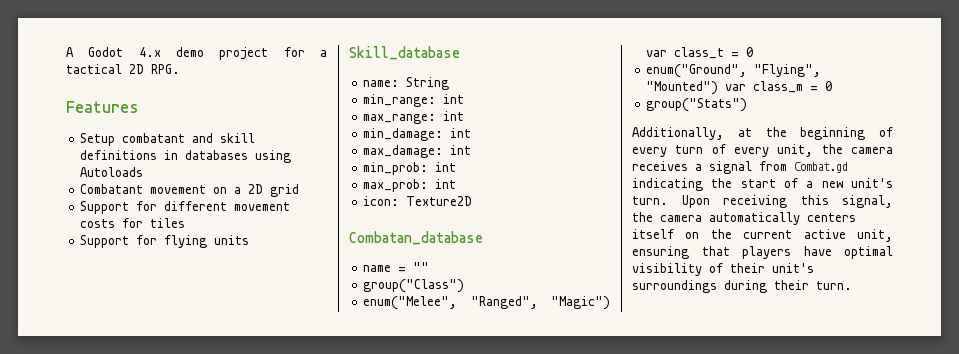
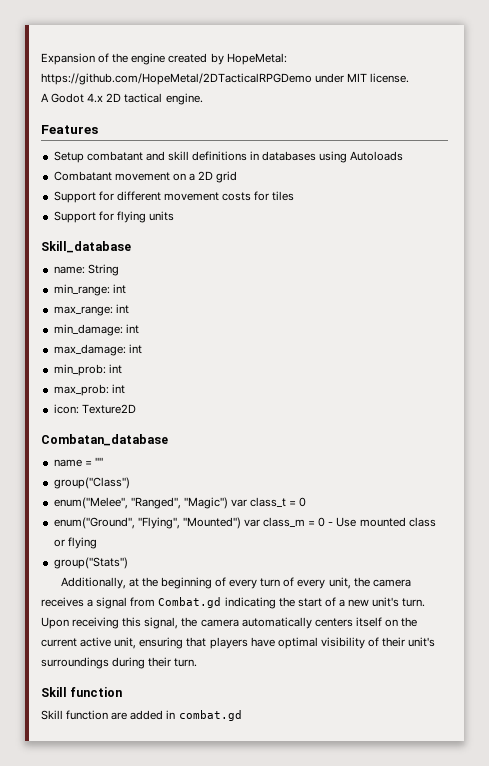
- A Godot 4.x demo project for a tactical 2D RPG.
+ Expansion of the engine created by HopeMetal: https://github.com/HopeMetal/2DTacticalRPGDemo under MIT license.
+ A Godot 4.x 2D tactical engine.
- enum("Ground", "Flying", "Mounted") var class_m = 0
+ enum("Ground", "Flying", "Mounted") var class_m = 0 - Use mounted class or flying
  Upon receiving this signal, the camera automatically centers itself on the current active unit, ensuring that players have optimal visibility of their unit's surroundings during their turn.
+ Skill function
+ Skill function are added in combat.gd

